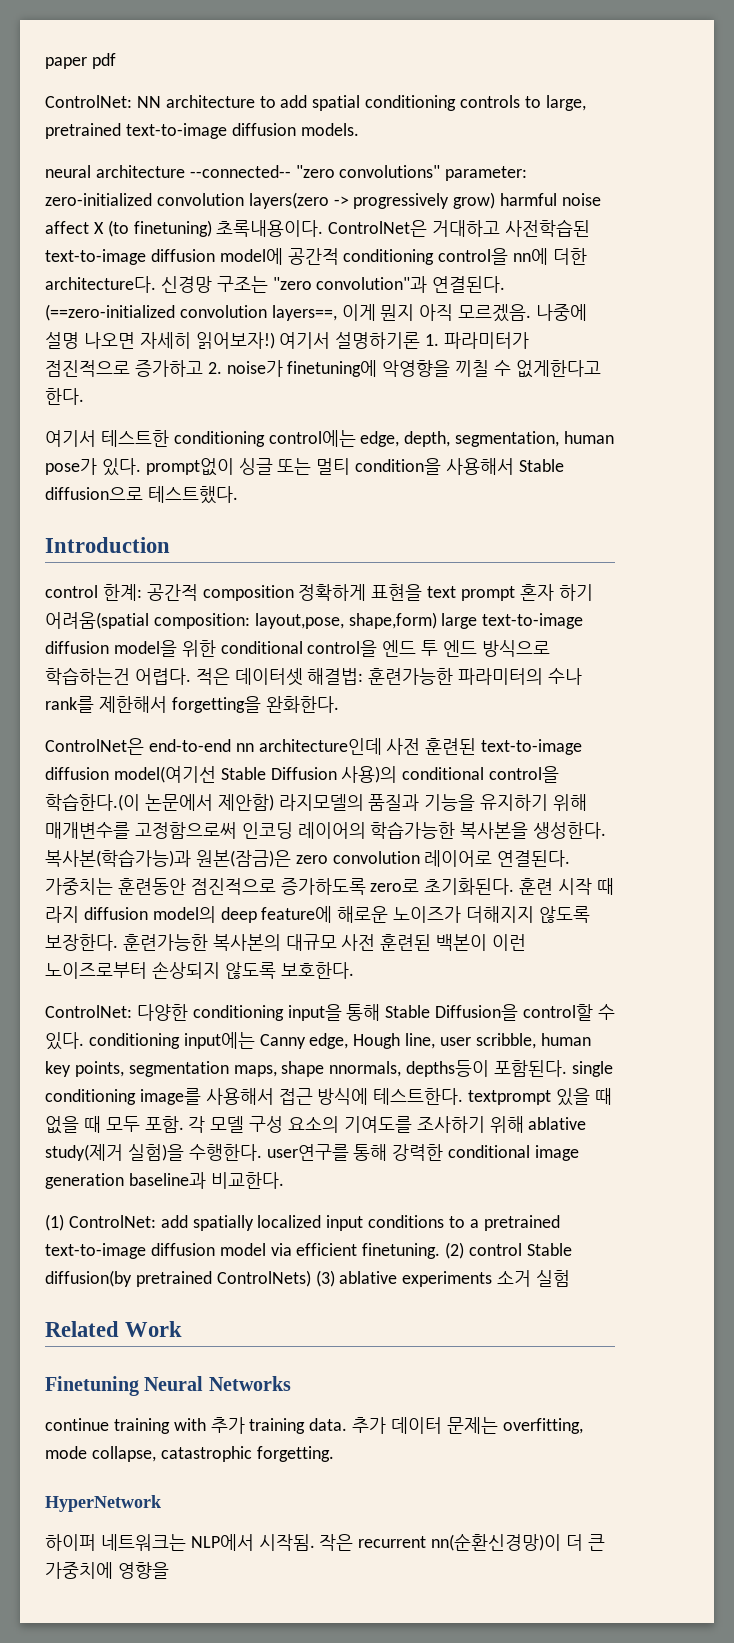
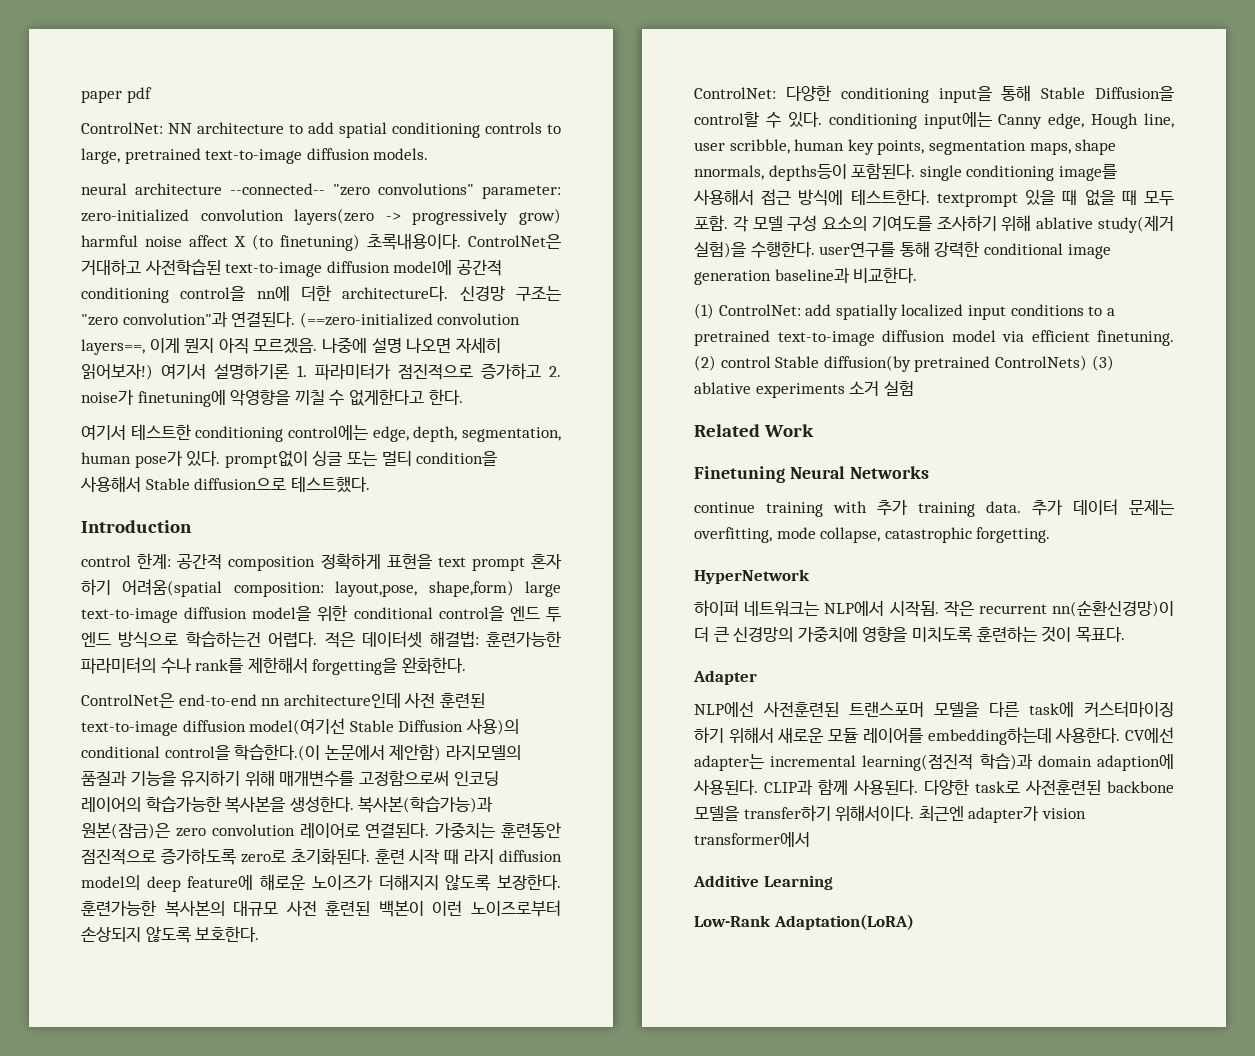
- 작은 recurrent nn(순환신경망)이 더 큰 가중치에 영향을
+ 작은 recurrent nn(순환신경망)이 더 큰 신경망의 가중치에 영향을 미치도록 훈련하는 것이 목표다.
+ Adapter
+ NLP에선 사전훈련된 트랜스포머 모델을 다른 task에 커스터마이징 하기 위해서 새로운 모듈 레이어를 embedding하는데 사용한다. CV에선 adapter는 incremental learning(점진적 학습)과 domain adaption에 사용된다. CLIP과 함께 사용된다. 다양한 task로 사전훈련된 backbone 모델을 transfer하기 위해서이다. 최근엔 adapter가 vision transformer에서
+ Additive Learning
+ Low-Rank Adaptation(LoRA)

